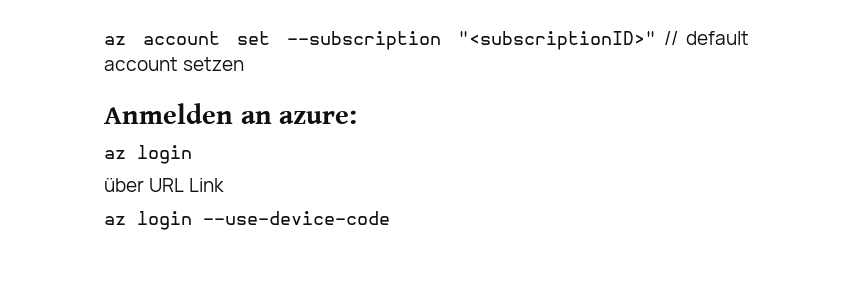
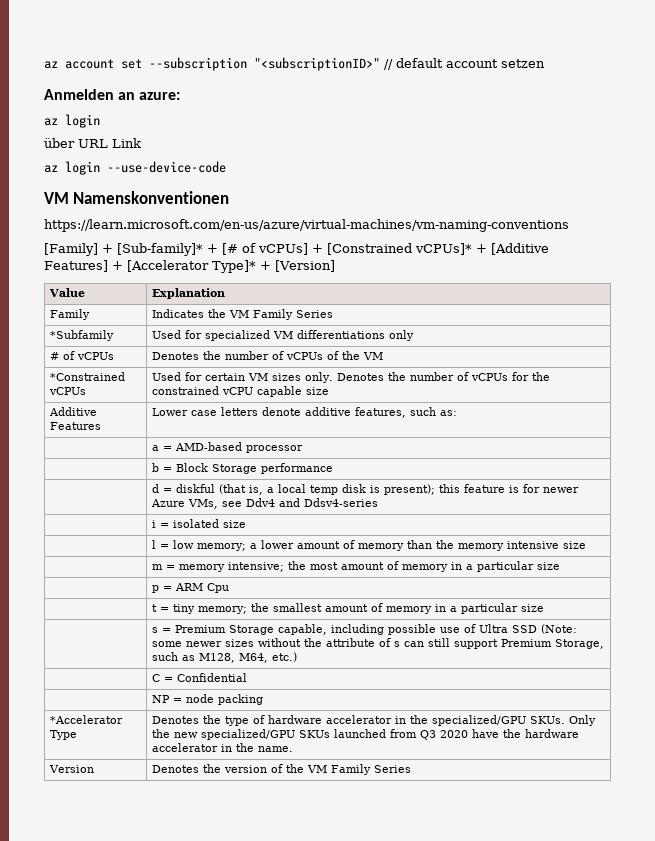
+ VM Namenskonventionen
+ https://learn.microsoft.com/en-us/azure/virtual-machines/vm-naming-conventions
+ [Family] + [Sub-family]* + [# of vCPUs] + [Constrained vCPUs]* + [Additive Features] + [Accelerator Type]* + [Version]
+ Value | Explanation
+ Family | Indicates the VM Family Series
+ *Subfamily | Used for specialized VM differentiations only
+ # of vCPUs | Denotes the number of vCPUs of the VM
+ *Constrained vCPUs | Used for certain VM sizes only. Denotes the number of vCPUs for the constrained vCPU capable size
+ Additive Features | Lower case letters denote additive features, such as:
+ | a = AMD-based processor
+ | b = Block Storage performance
+ | d = diskful (that is, a local temp disk is present); this feature is for newer Azure VMs, see Ddv4 and Ddsv4-series
+ | i = isolated size
+ | l = low memory; a lower amount of memory than the memory intensive size
+ | m = memory intensive; the most amount of memory in a particular size
+ | p = ARM Cpu
+ | t = tiny memory; the smallest amount of memory in a particular size
+ | s = Premium Storage capable, including possible use of Ultra SSD (Note: some newer sizes without the attribute of s can still support Premium Storage, such as M128, M64, etc.)
+ | C = Confidential
+ | NP = node packing
+ *Accelerator Type | Denotes the type of hardware accelerator in the specialized/GPU SKUs. Only the new specialized/GPU SKUs launched from Q3 2020 have the hardware accelerator in the name.
+ Version | Denotes the version of the VM Family Series

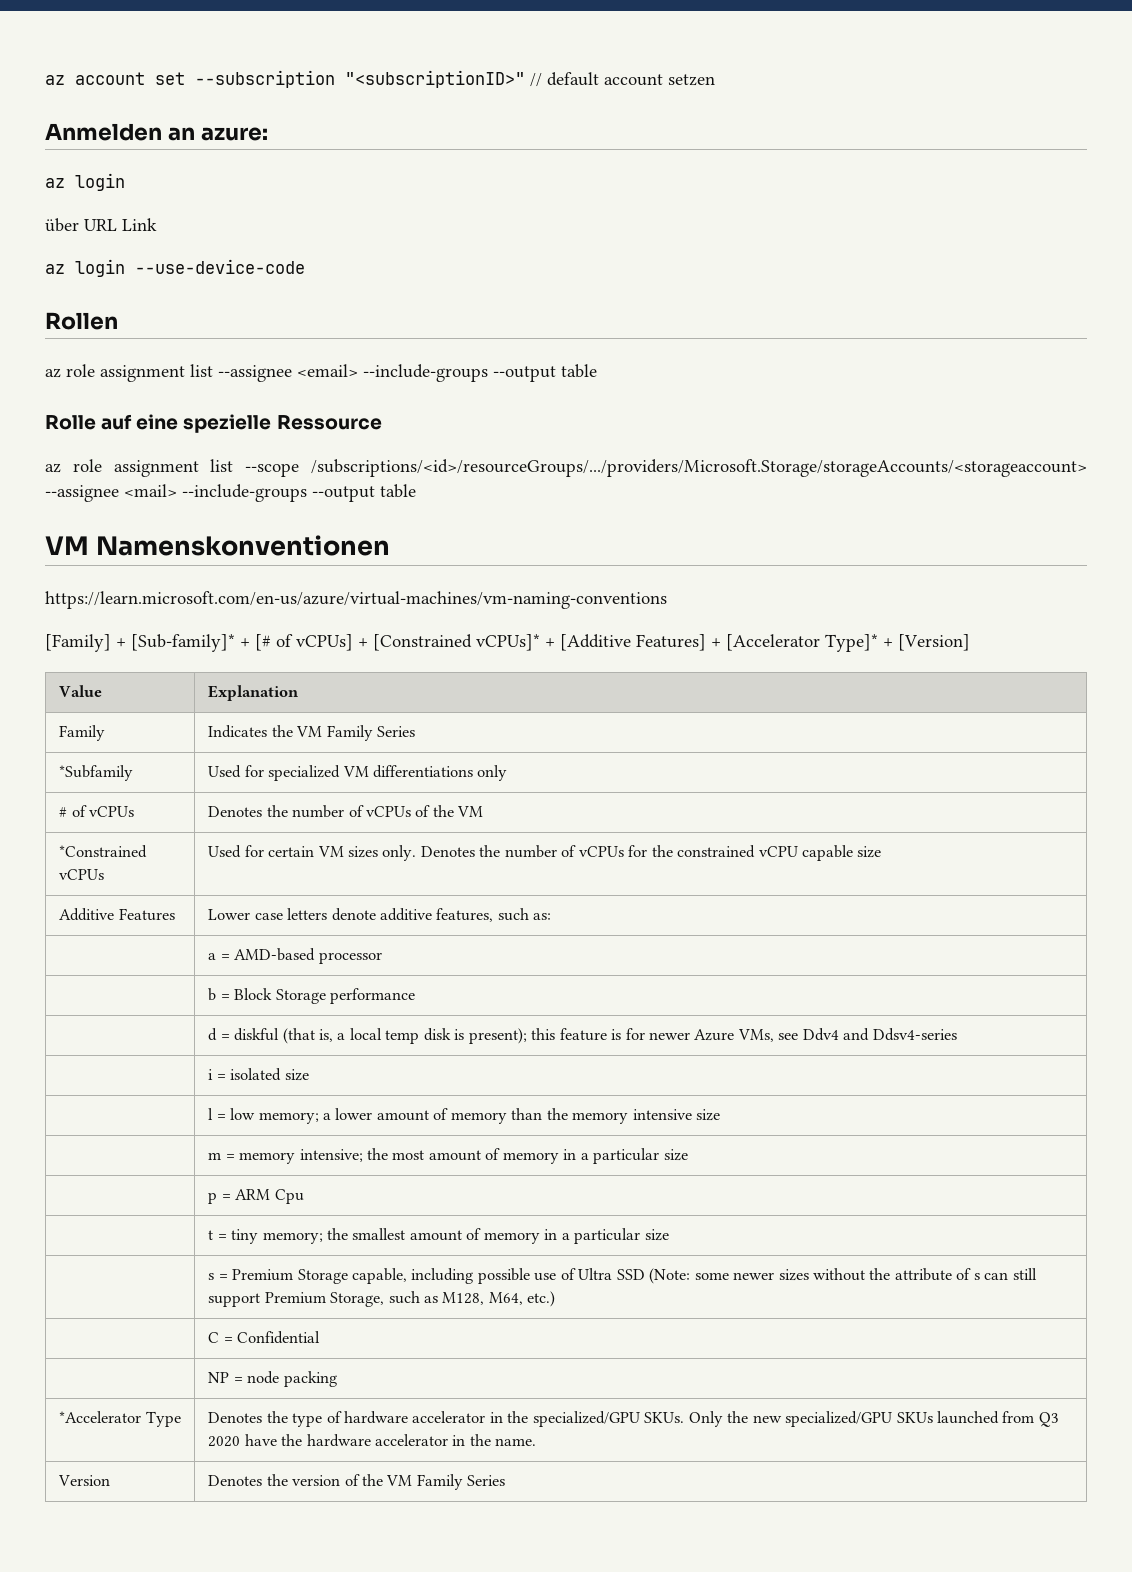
+ Rollen
+ az role assignment list --assignee <email> --include-groups --output table
+ Rolle auf eine spezielle Ressource
+ az role assignment list --scope /subscriptions/<id>/resourceGroups/.../providers/Microsoft.Storage/storageAccounts/<storageaccount> --assignee <mail> --include-groups --output table

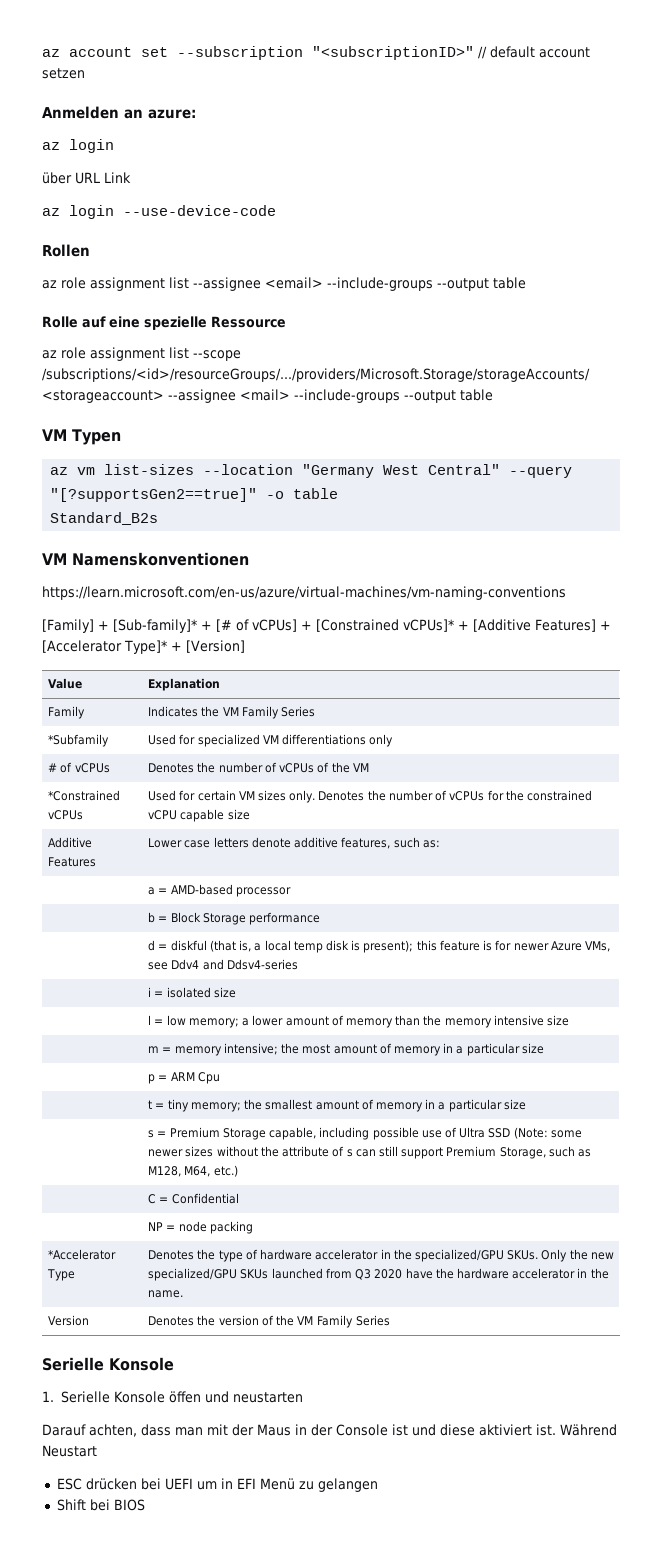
+ VM Typen
+ az vm list-sizes --location "Germany West Central" --query "[?supportsGen2==true]" -o table
+ Standard_B2s
  Version | Denotes the version of the VM Family Series
+ Serielle Konsole
+ 1. Serielle Konsole öffen und neustarten
+ Darauf achten, dass man mit der Maus in der Console ist und diese aktiviert ist. Während Neustart
+ ESC drücken bei UEFI um in EFI Menü zu gelangen
+ Shift bei BIOS

